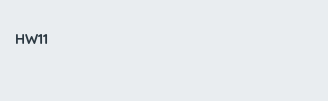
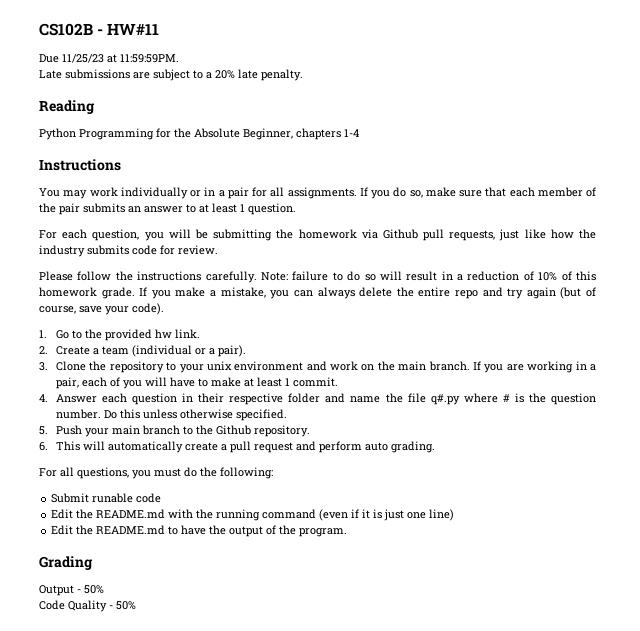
- HW11
+ CS102B - HW#11
+ Due 11/25/23 at 11:59:59PM.
+ Late submissions are subject to a 20% late penalty.
+ Reading
+ Python Programming for the Absolute Beginner, chapters 1-4
+ Instructions
+ You may work individually or in a pair for all assignments. If you do so, make sure that each member of the pair submits an answer to at least 1 question.
+ For each question, you will be submitting the homework via Github pull requests, just like how the industry submits code for review.
+ Please follow the instructions carefully. Note: failure to do so will result in a reduction of 10% of this homework grade. If you make a mistake, you can always delete the entire repo and try again (but of course, save your code).
+ 1. Go to the provided hw link.
+ 2. Create a team (individual or a pair).
+ 3. Clone the repository to your unix environment and work on the main branch. If you are working in a pair, each of you will have to make at least 1 commit.
+ 4. Answer each question in their respective folder and name the file q#.py where # is the question number. Do this unless otherwise specified.
+ 5. Push your main branch to the Github repository.
+ 6. This will automatically create a pull request and perform auto grading.
+ For all questions, you must do the following:
+ Submit runable code
+ Edit the README.md with the running command (even if it is just one line)
+ Edit the README.md to have the output of the program.
+ Grading
+ Output - 50%
+ Code Quality - 50%

